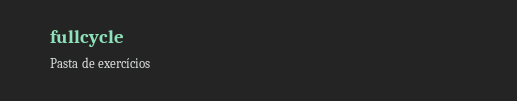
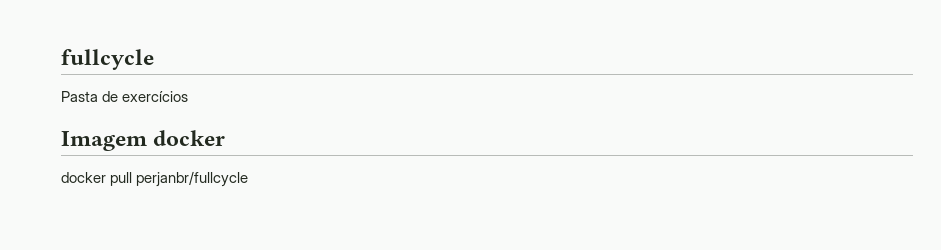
+ Imagem docker
+ docker pull perjanbr/fullcycle

